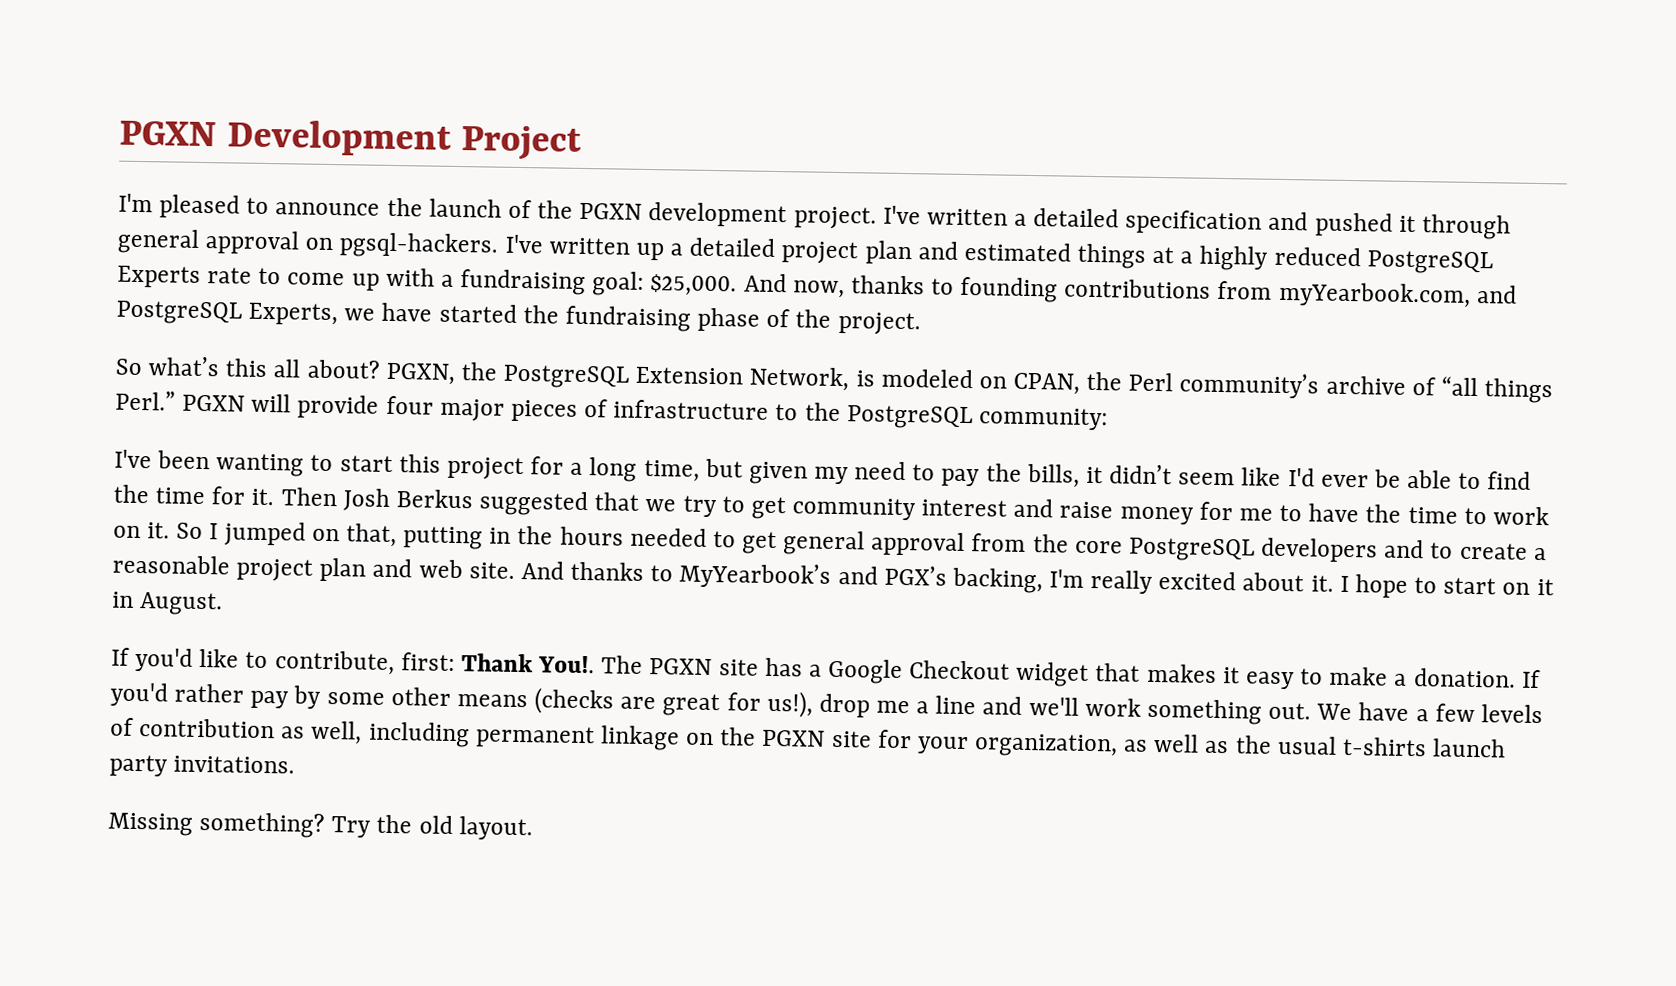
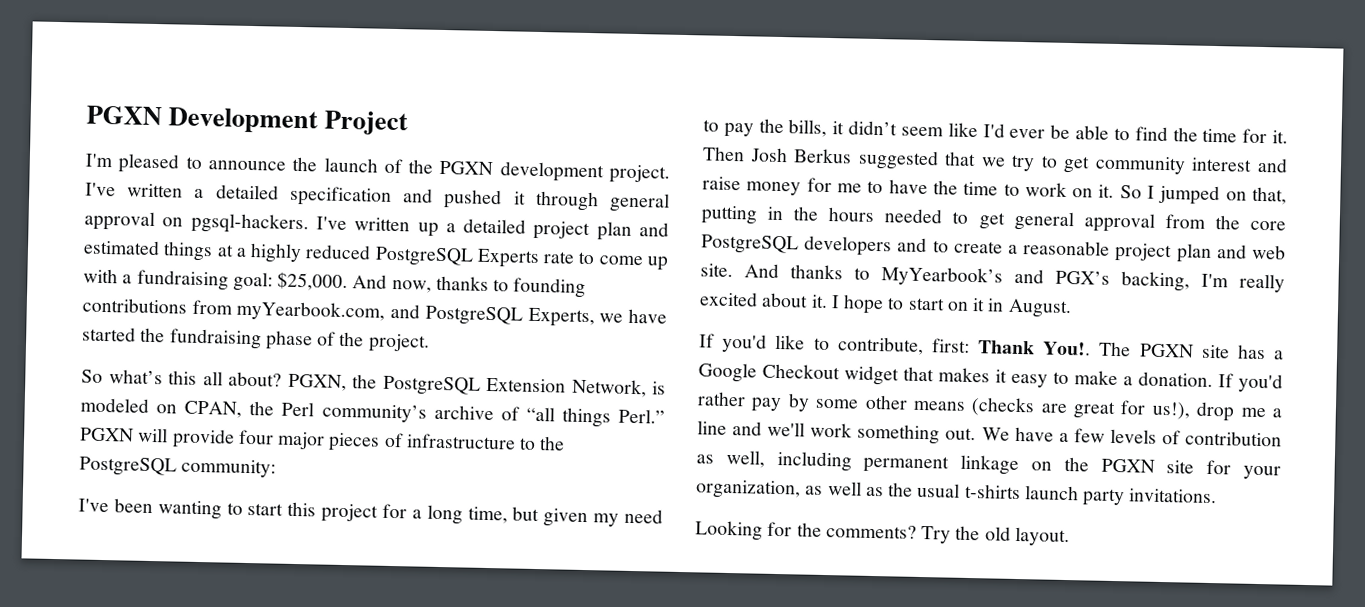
- Missing something?
+ Looking for the comments?

